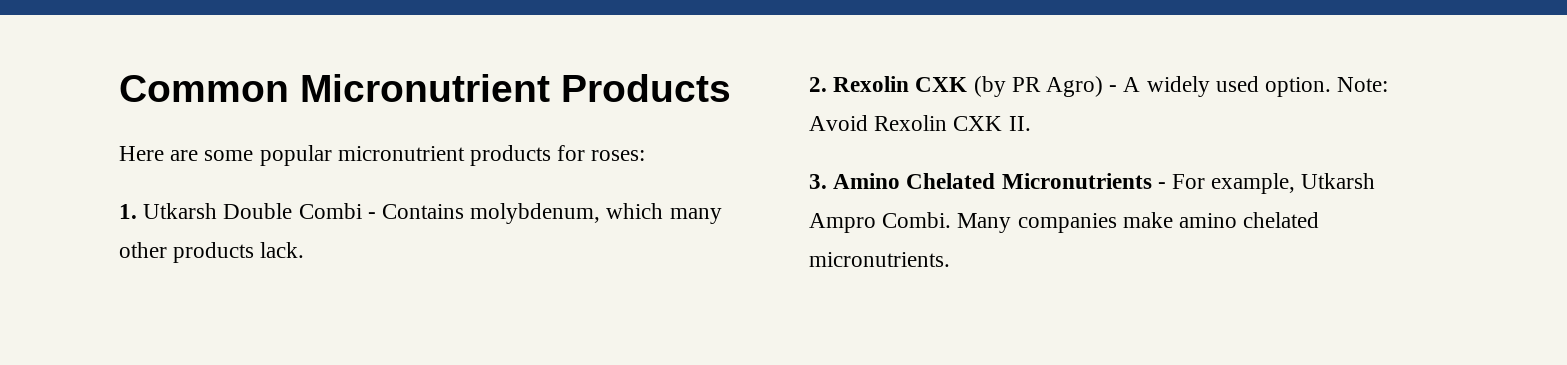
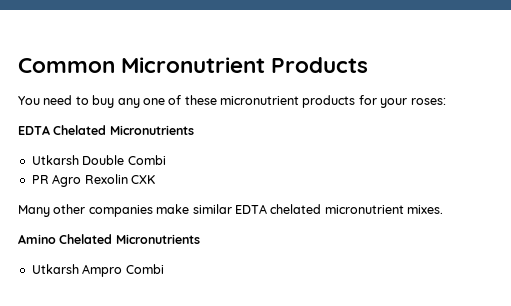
- Here are some popular micronutrient products for roses:
+ You need to buy any one of these micronutrient products for your roses:
- 1. Utkarsh Double Combi - Contains molybdenum, which many other products lack.
- 2. Rexolin CXK (by PR Agro) - A widely used option. Note: Avoid Rexolin CXK II.
- 3. Amino Chelated Micronutrients - For example, Utkarsh Ampro Combi. Many companies make amino chelated micronutrients.
+ EDTA Chelated Micronutrients
+ Utkarsh Double Combi
+ PR Agro Rexolin CXK
+ Many other companies make similar EDTA chelated micronutrient mixes.
+ Amino Chelated Micronutrients
+ Utkarsh Ampro Combi

